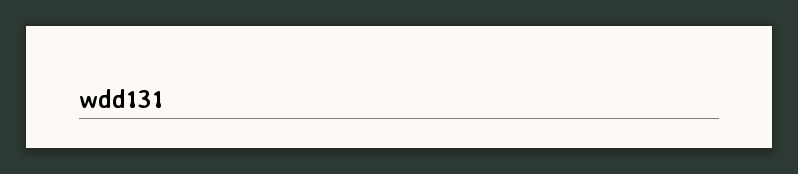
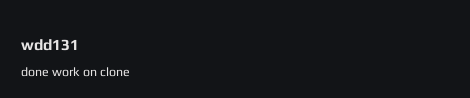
+ done work on clone

